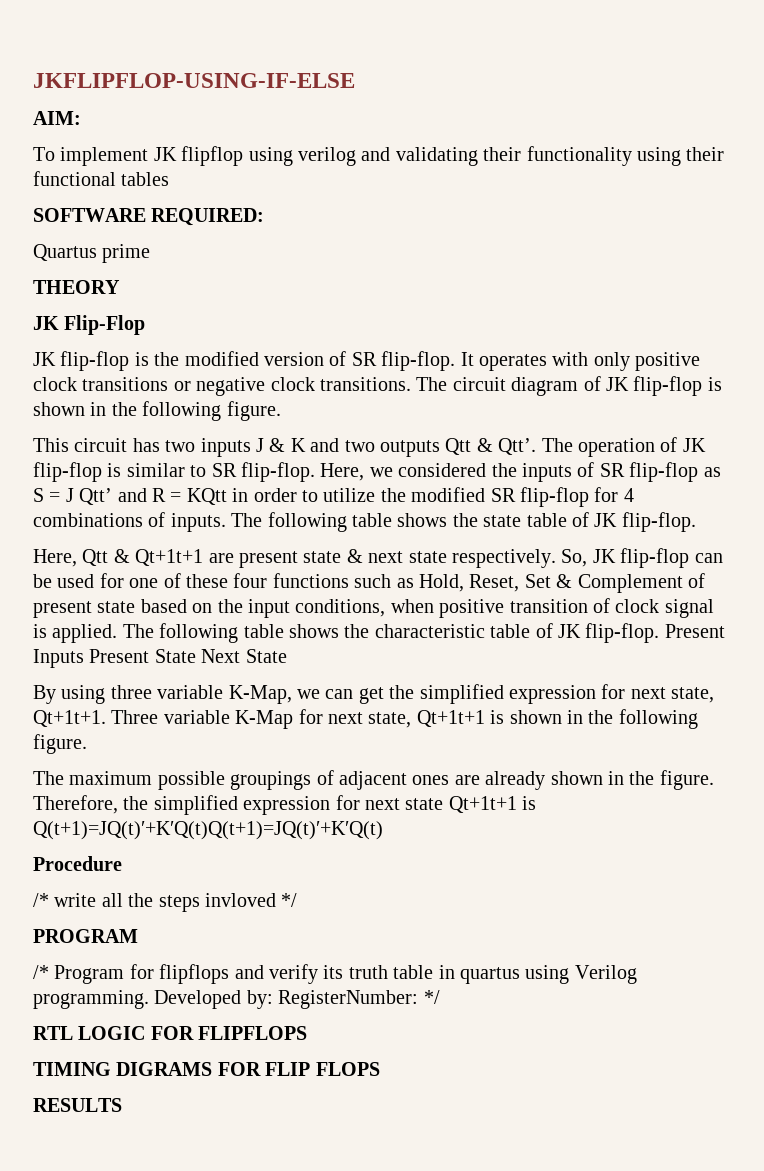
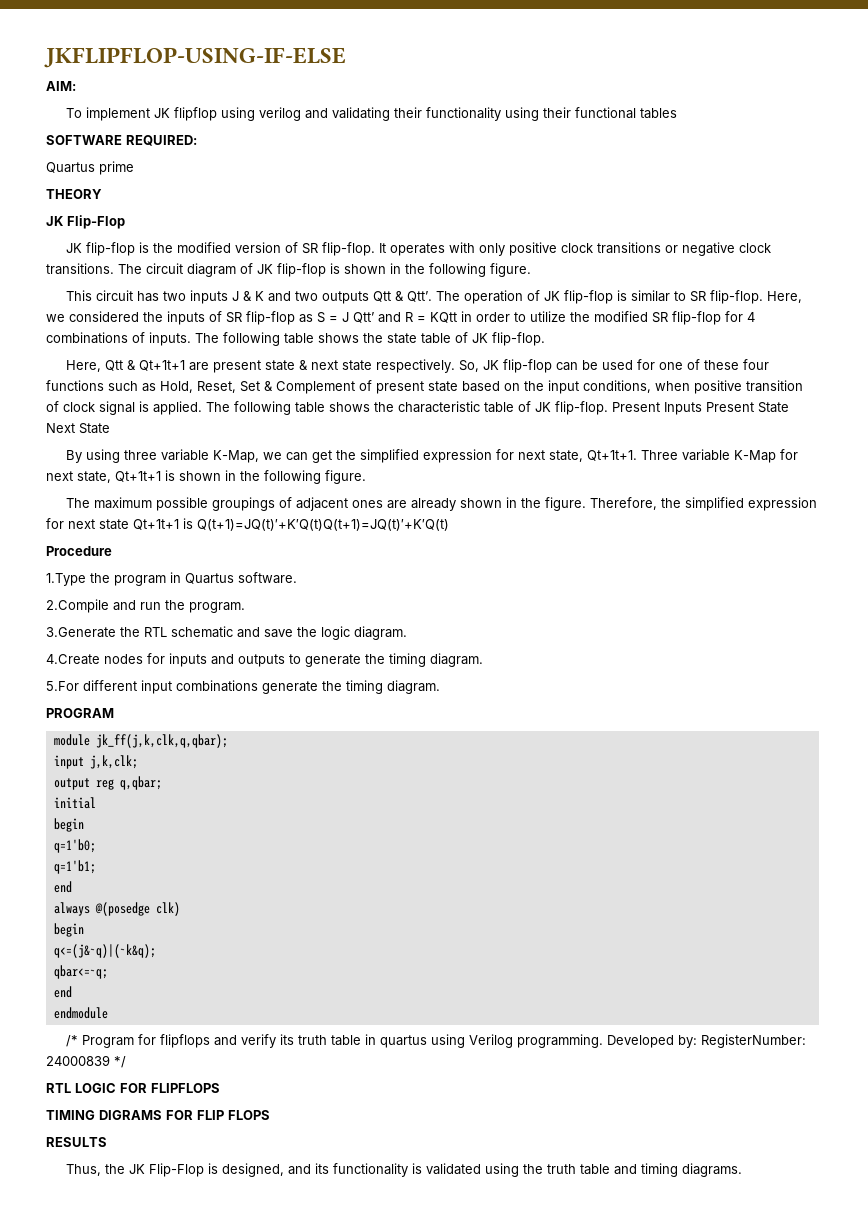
- /* write all the steps invloved */
+ 1.Type the program in Quartus software.
+ 2.Compile and run the program.
+ 3.Generate the RTL schematic and save the logic diagram.
+ 4.Create nodes for inputs and outputs to generate the timing diagram.
+ 5.For different input combinations generate the timing diagram.
  PROGRAM
+ module jk_ff(j,k,clk,q,qbar);
+ input j,k,clk;
+ output reg q,qbar;
+ initial
+ begin
+ q=1'b0;
+ q=1'b1;
+ end
+ always @(posedge clk)
+ begin
+ q<=(j&~q)|(~k&q);
+ qbar<=~q;
+ end
+ endmodule
- Developed by: RegisterNumber: */
+ Developed by: RegisterNumber: 24000839 */
+ Thus, the JK Flip-Flop is designed, and its functionality is validated using the truth table and timing diagrams.

